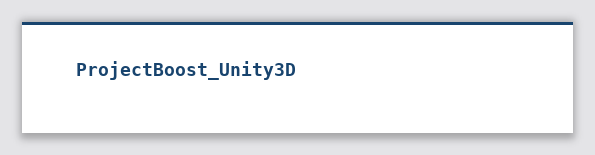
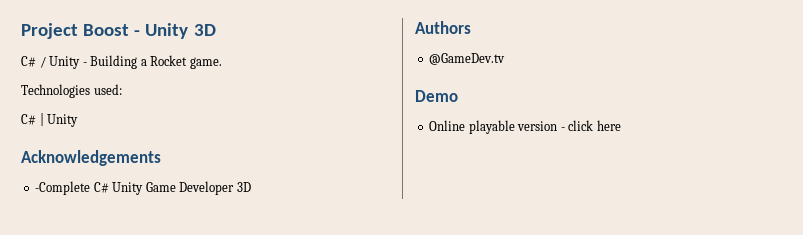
- ProjectBoost_Unity3D
+ Project Boost - Unity 3D
+ C# / Unity - Building a Rocket game.
+ Technologies used:
+ C# | Unity
+ Acknowledgements
+ -Complete C# Unity Game Developer 3D
+ Authors
+ @GameDev.tv
+ Demo
+ Online playable version - click here

